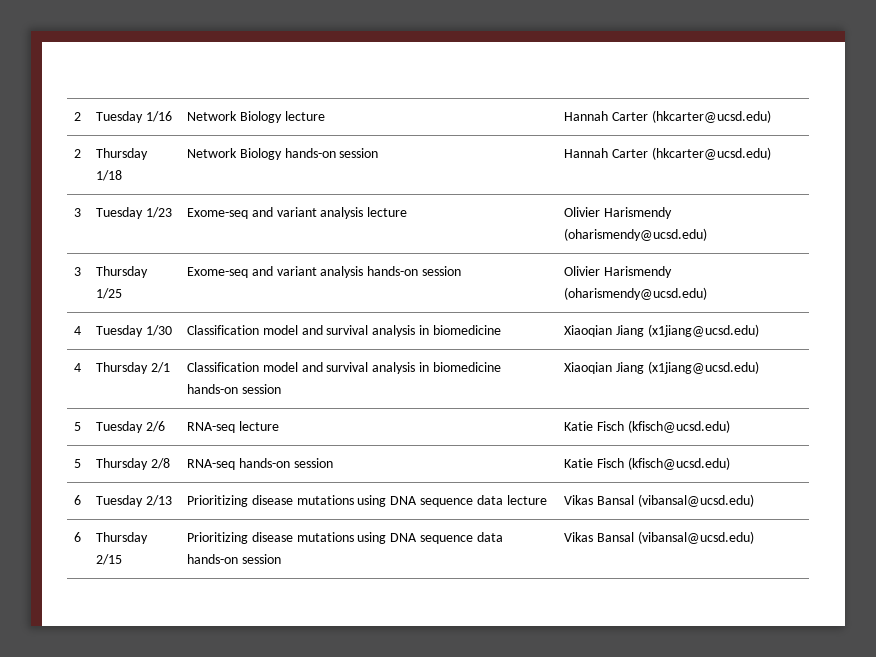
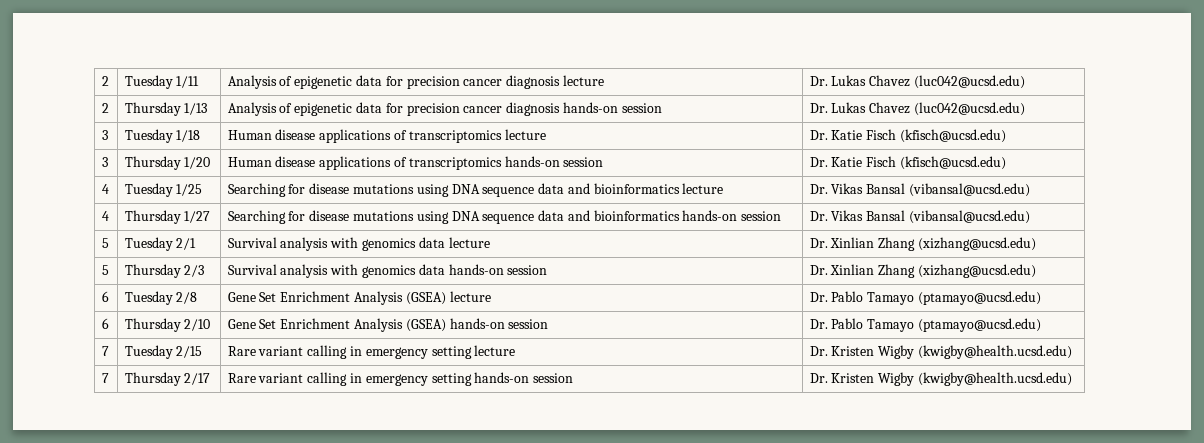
- 2 | Tuesday 1/16 | Network Biology lecture | Hannah Carter (hkcarter@ucsd.edu)
- 2 | Thursday 1/18 | Network Biology hands-on session | Hannah Carter (hkcarter@ucsd.edu)
- 3 | Tuesday 1/23 | Exome-seq and variant analysis lecture | Olivier Harismendy (oharismendy@ucsd.edu)
- 3 | Thursday 1/25 | Exome-seq and variant analysis hands-on session | Olivier Harismendy (oharismendy@ucsd.edu)
- 4 | Tuesday 1/30 | Classification model and survival analysis in biomedicine | Xiaoqian Jiang (x1jiang@ucsd.edu)
- 4 | Thursday 2/1 | Classification model and survival analysis in biomedicine hands-on session | Xiaoqian Jiang (x1jiang@ucsd.edu)
- 5 | Tuesday 2/6 | RNA-seq lecture | Katie Fisch (kfisch@ucsd.edu)
- 5 | Thursday 2/8 | RNA-seq hands-on session | Katie Fisch (kfisch@ucsd.edu)
- 6 | Tuesday 2/13 | Prioritizing disease mutations using DNA sequence data lecture | Vikas Bansal (vibansal@ucsd.edu)
- 6 | Thursday 2/15 | Prioritizing disease mutations using DNA sequence data hands-on session | Vikas Bansal (vibansal@ucsd.edu)
+ 2 | Tuesday 1/11 | Analysis of epigenetic data for precision cancer diagnosis lecture | Dr. Lukas Chavez (luc042@ucsd.edu)
+ 2 | Thursday 1/13 | Analysis of epigenetic data for precision cancer diagnosis hands-on session | Dr. Lukas Chavez (luc042@ucsd.edu)
+ 3 | Tuesday 1/18 | Human disease applications of transcriptomics lecture | Dr. Katie Fisch (kfisch@ucsd.edu)
+ 3 | Thursday 1/20 | Human disease applications of transcriptomics hands-on session | Dr. Katie Fisch (kfisch@ucsd.edu)
+ 4 | Tuesday 1/25 | Searching for disease mutations using DNA sequence data and bioinformatics lecture | Dr. Vikas Bansal (vibansal@ucsd.edu)
+ 4 | Thursday 1/27 | Searching for disease mutations using DNA sequence data and bioinformatics hands-on session | Dr. Vikas Bansal (vibansal@ucsd.edu)
+ 5 | Tuesday 2/1 | Survival analysis with genomics data lecture | Dr. Xinlian Zhang (xizhang@ucsd.edu)
+ 5 | Thursday 2/3 | Survival analysis with genomics data hands-on session | Dr. Xinlian Zhang (xizhang@ucsd.edu)
+ 6 | Tuesday 2/8 | Gene Set Enrichment Analysis (GSEA) lecture | Dr. Pablo Tamayo (ptamayo@ucsd.edu)
+ 6 | Thursday 2/10 | Gene Set Enrichment Analysis (GSEA) hands-on session | Dr. Pablo Tamayo (ptamayo@ucsd.edu)
+ 7 | Tuesday 2/15 | Rare variant calling in emergency setting lecture | Dr. Kristen Wigby (kwigby@health.ucsd.edu)
+ 7 | Thursday 2/17 | Rare variant calling in emergency setting hands-on session | Dr. Kristen Wigby (kwigby@health.ucsd.edu)

